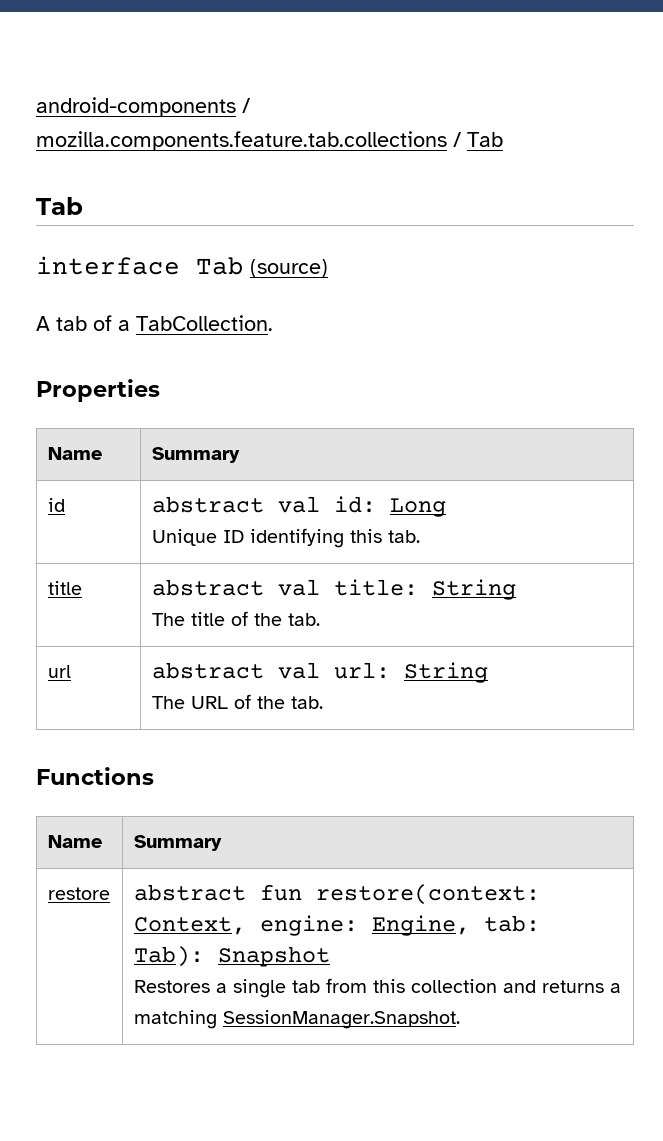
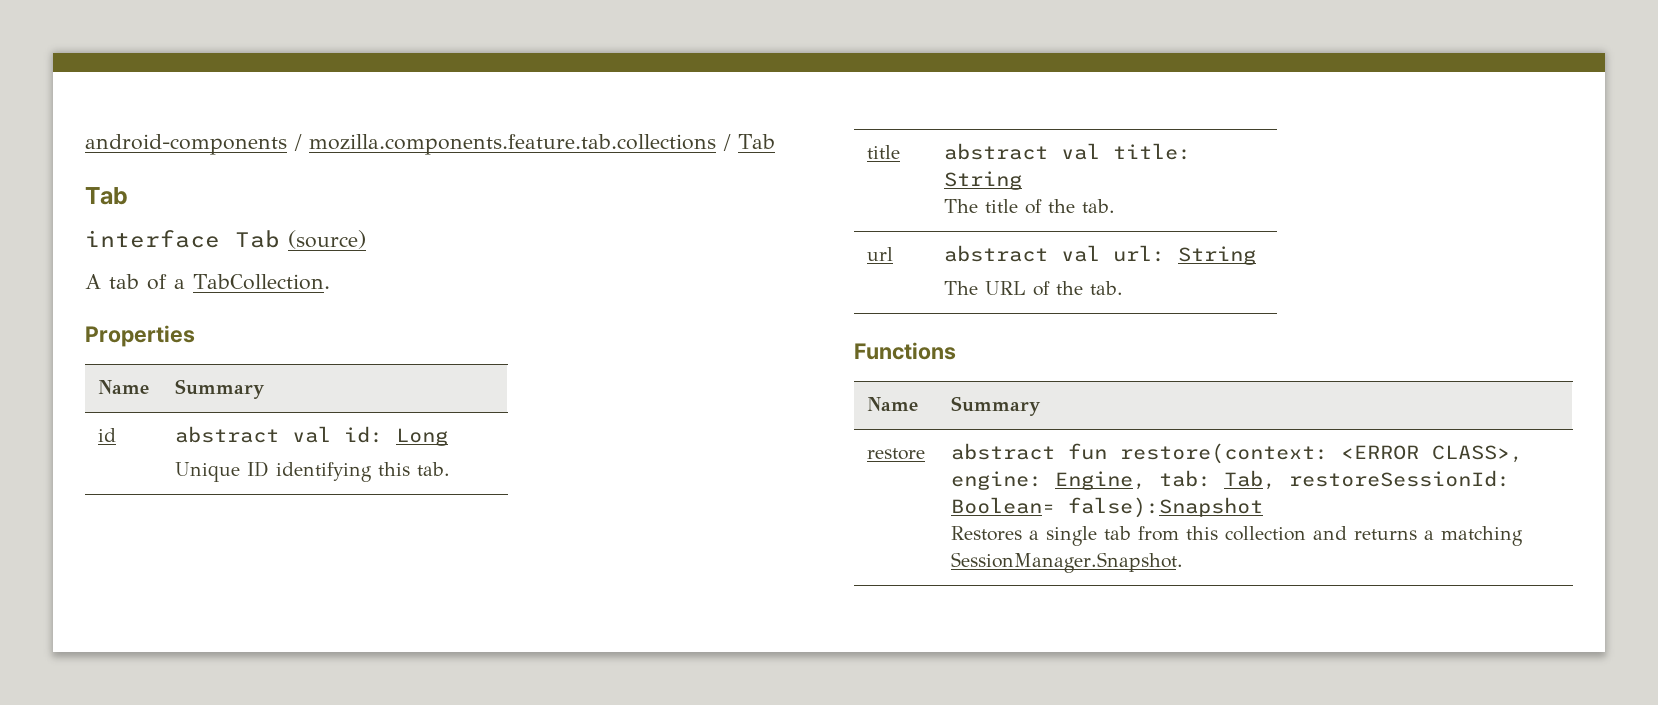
- restore | abstract fun restore(context: Context, engine: Engine, tab: Tab): Snapshot
+ restore | abstract fun restore(context: <ERROR CLASS>, engine: Engine, tab: Tab, restoreSessionId: Boolean= false):Snapshot

